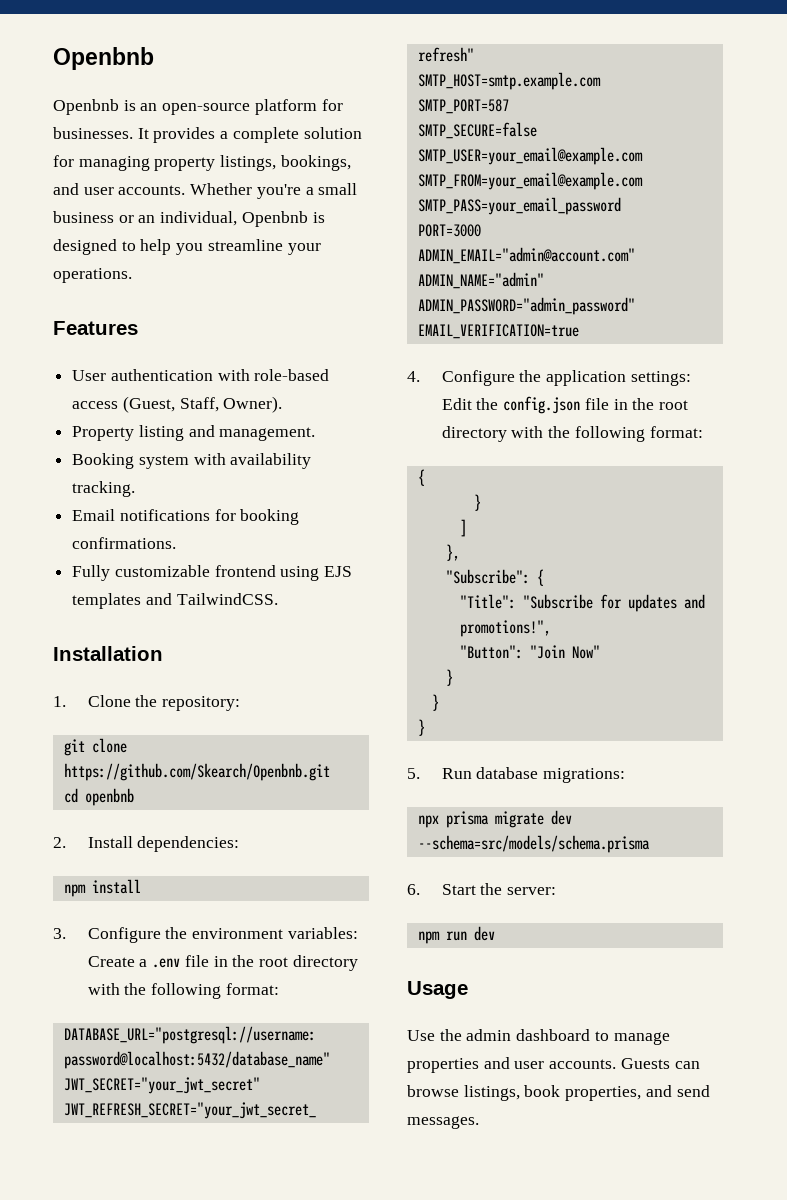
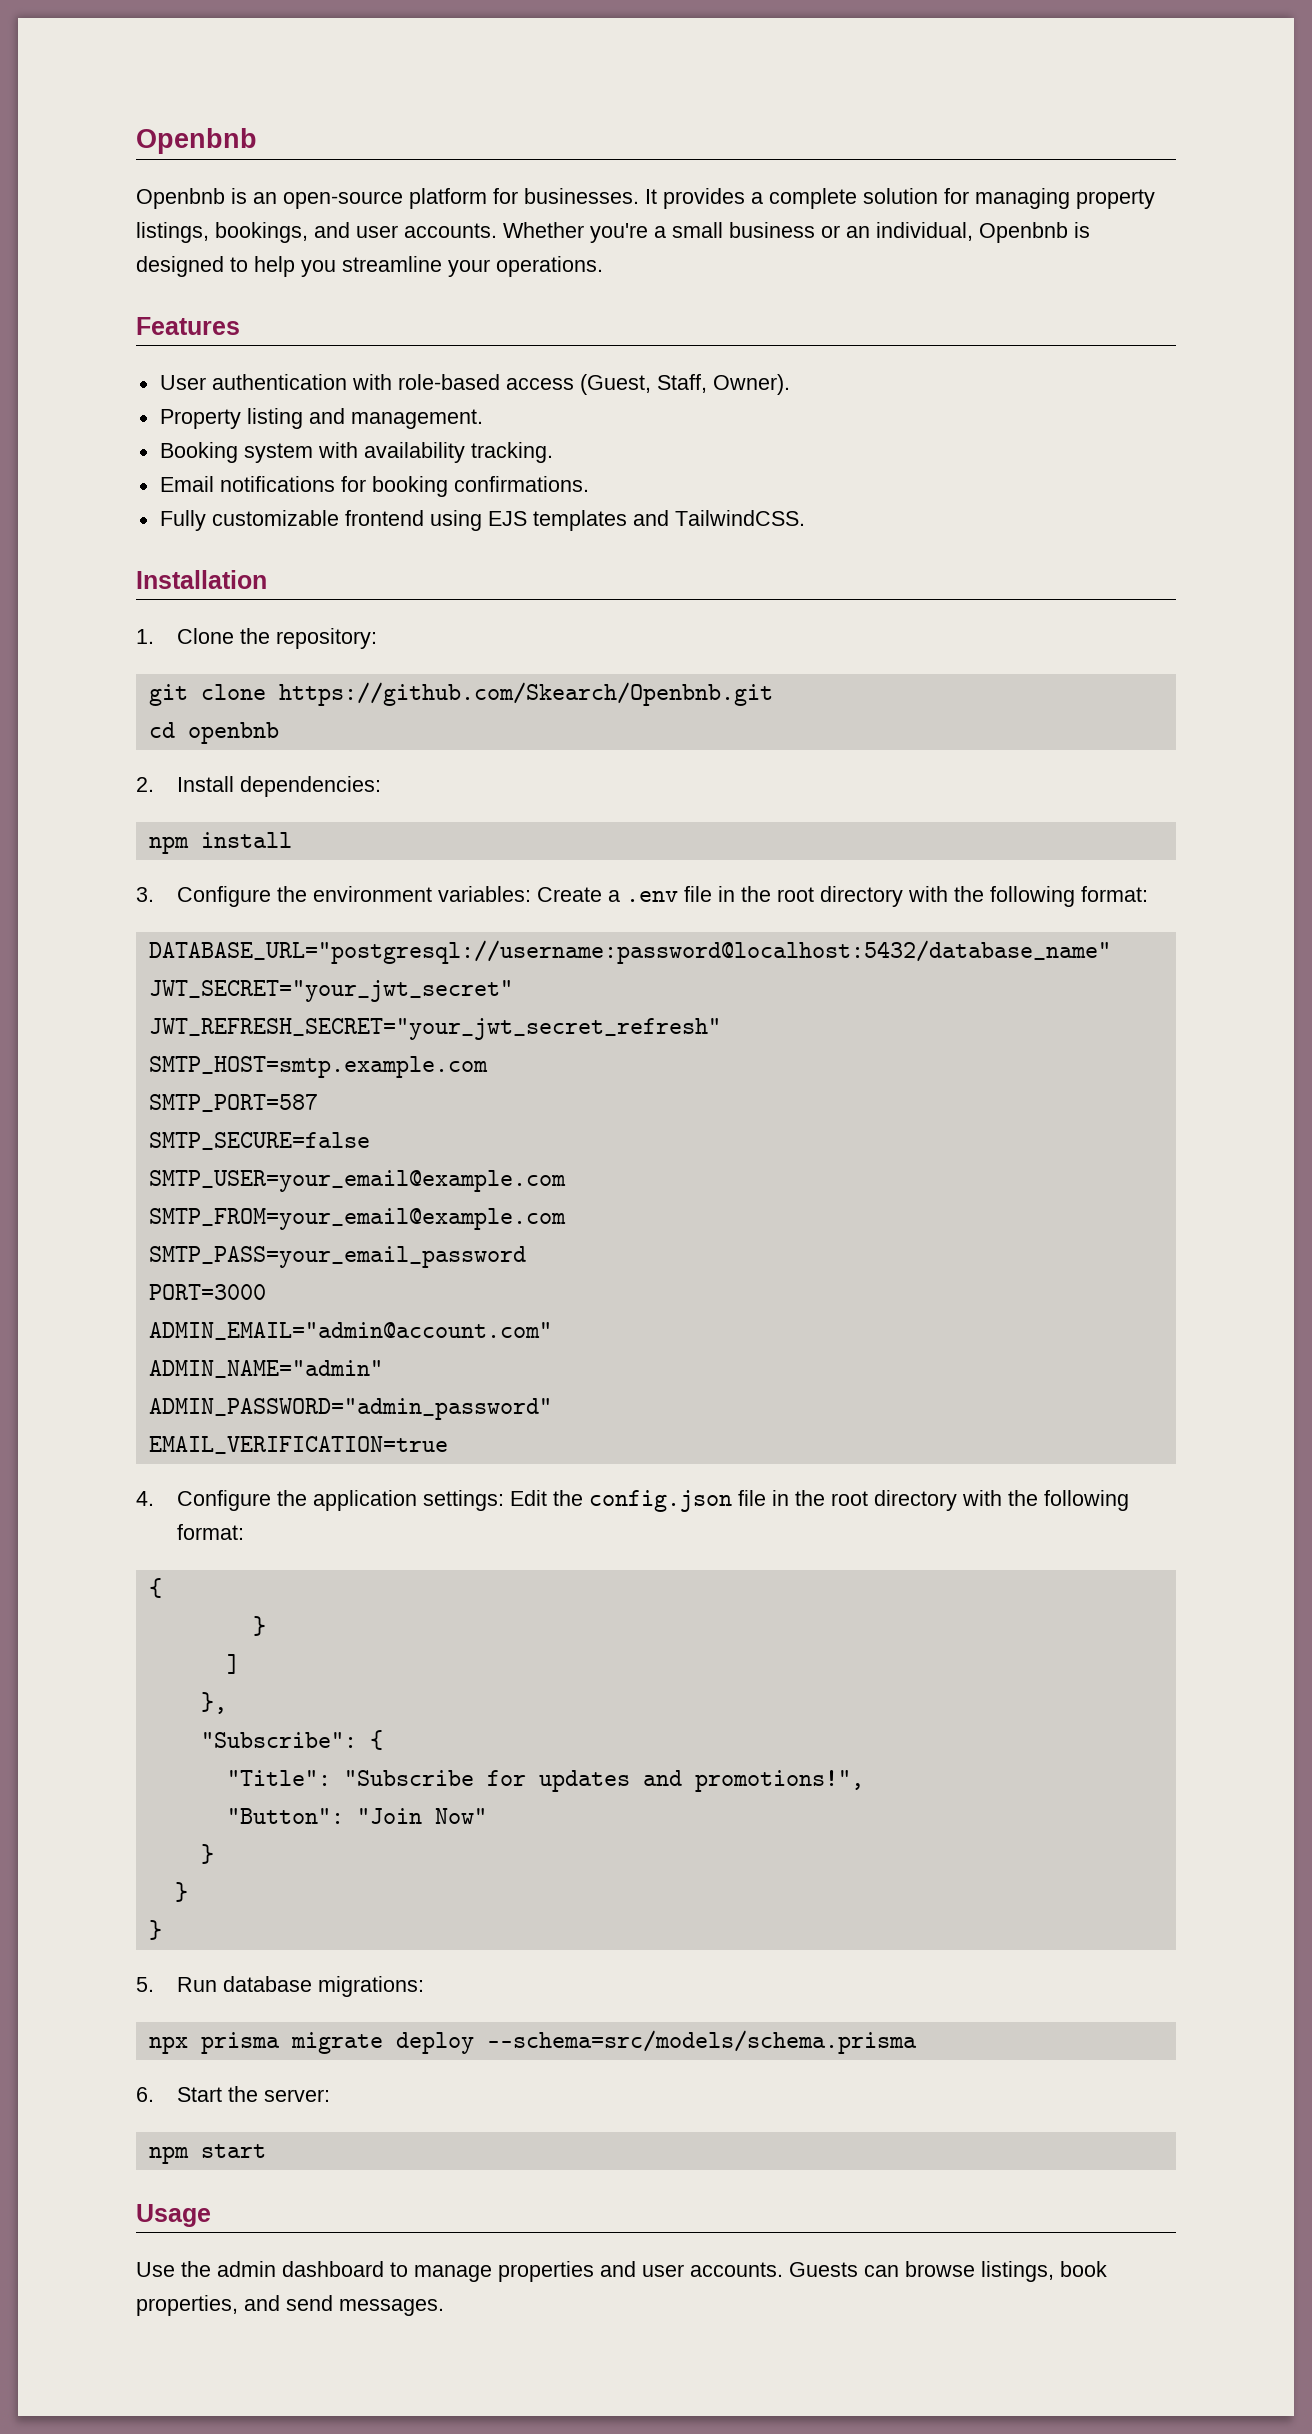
- npx prisma migrate dev --schema=src/models/schema.prisma
+ npx prisma migrate deploy --schema=src/models/schema.prisma
- npm run dev
+ npm start

